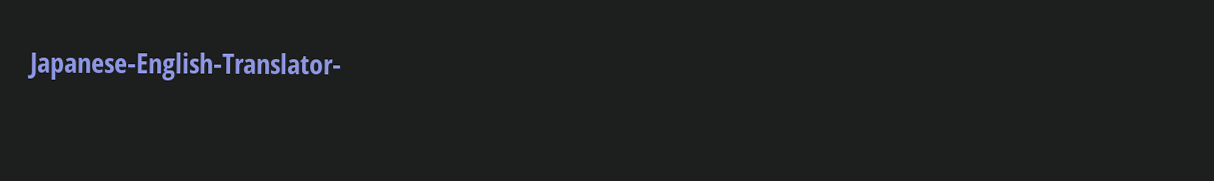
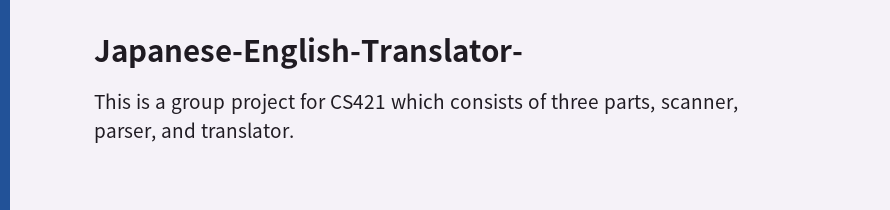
+ This is a group project for CS421 which consists of three parts, scanner, parser, and translator.

